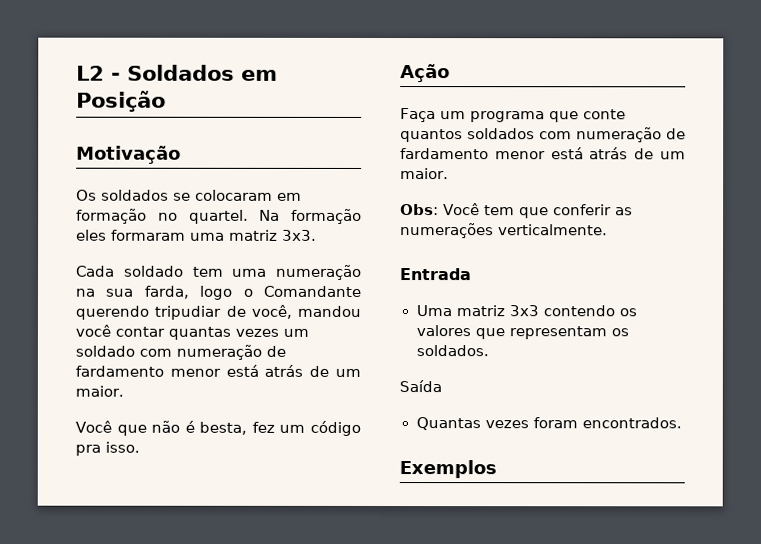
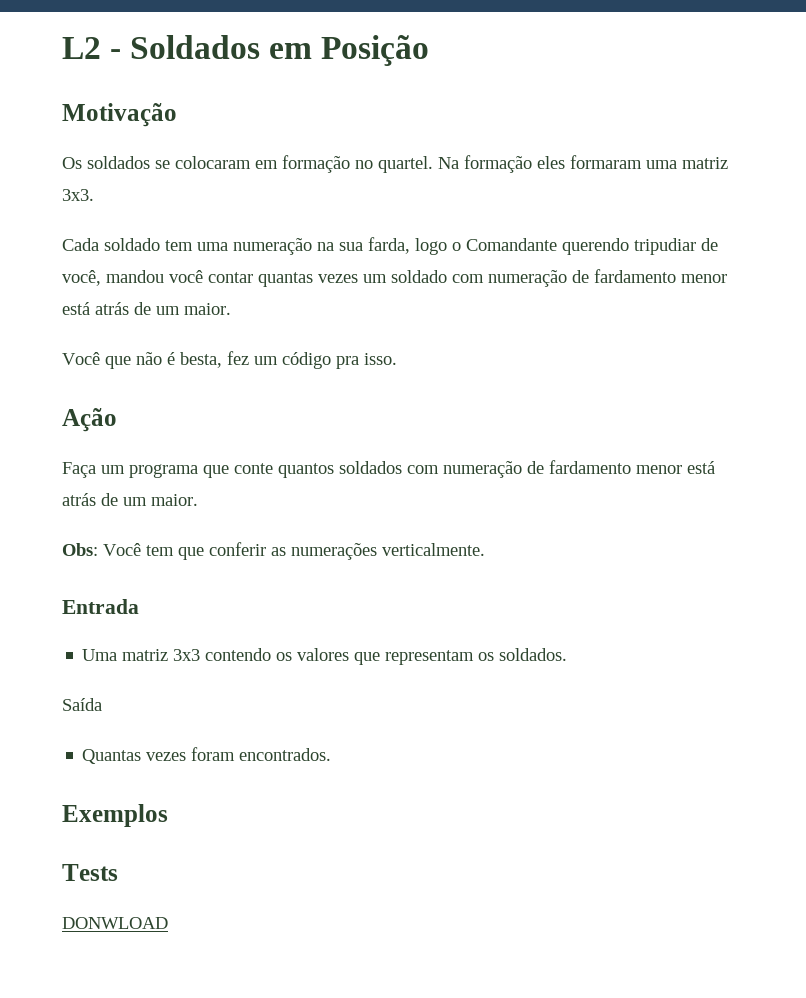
+ Tests
+ DONWLOAD

